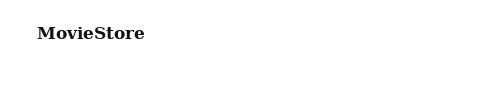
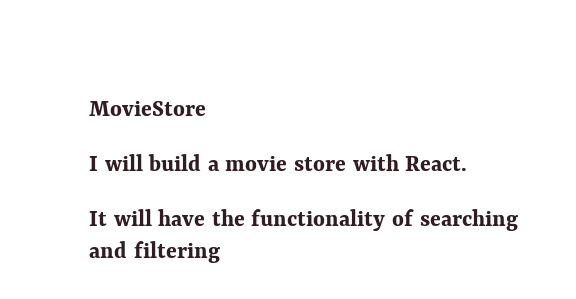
+ I will build a movie store with React.
+ It will have the functionality of searching and filtering

